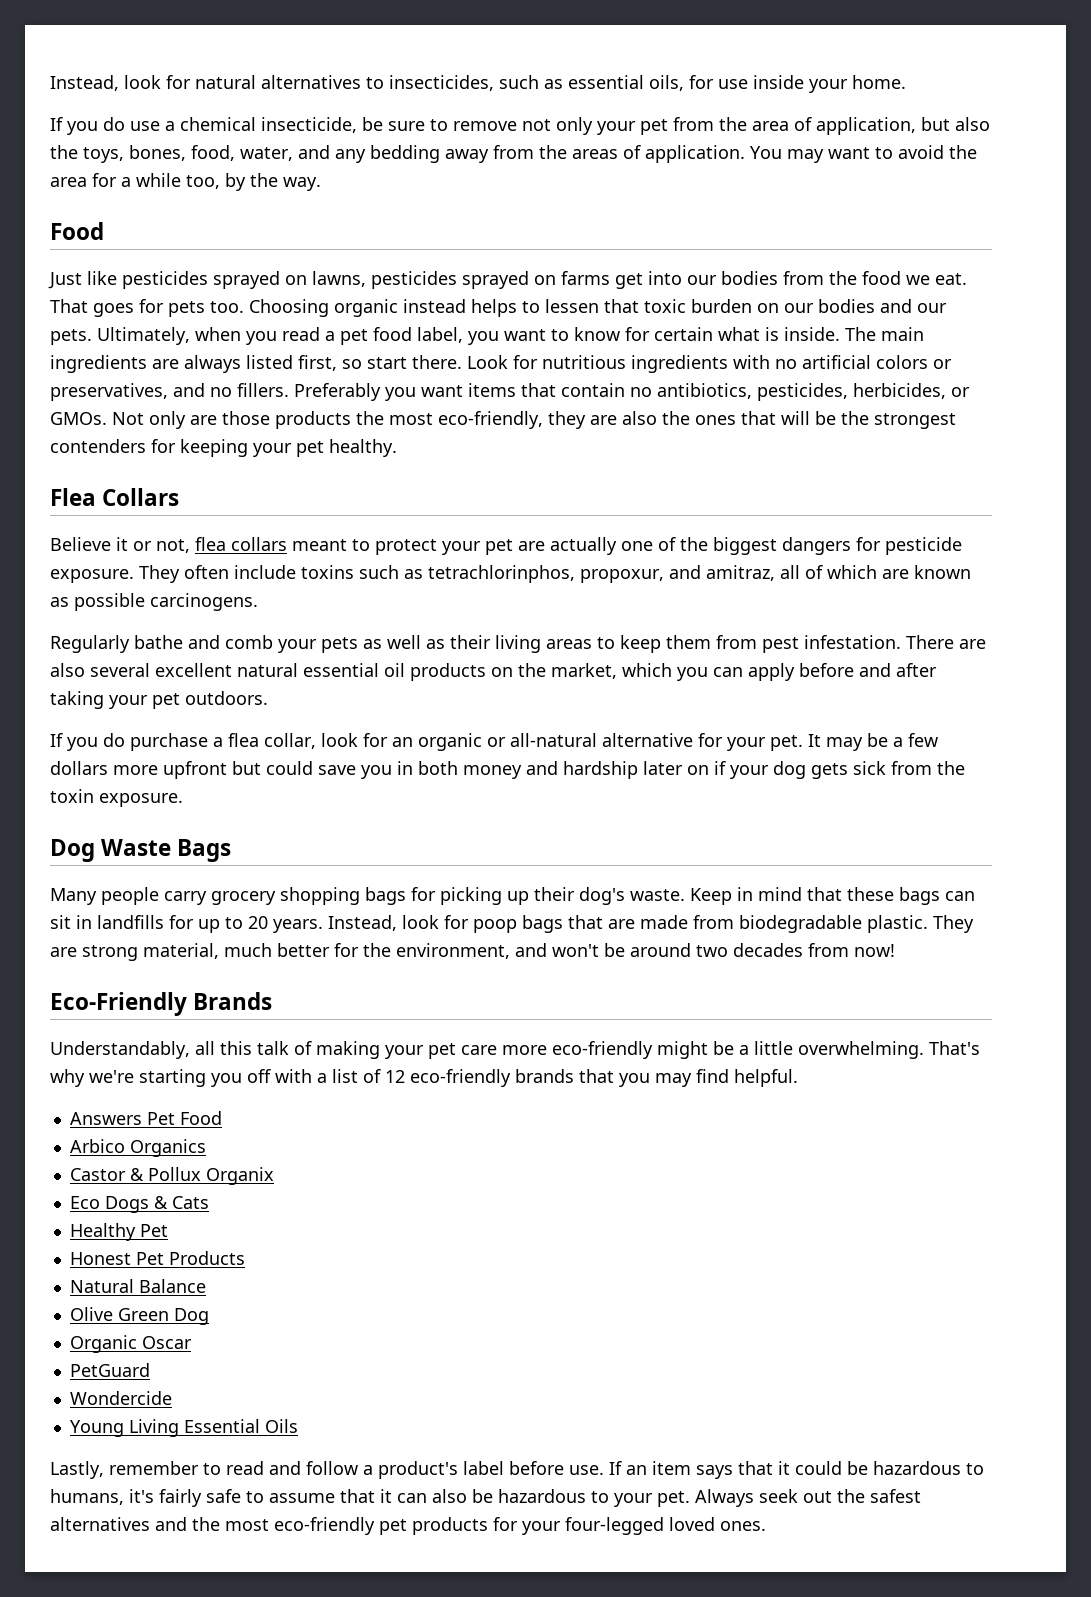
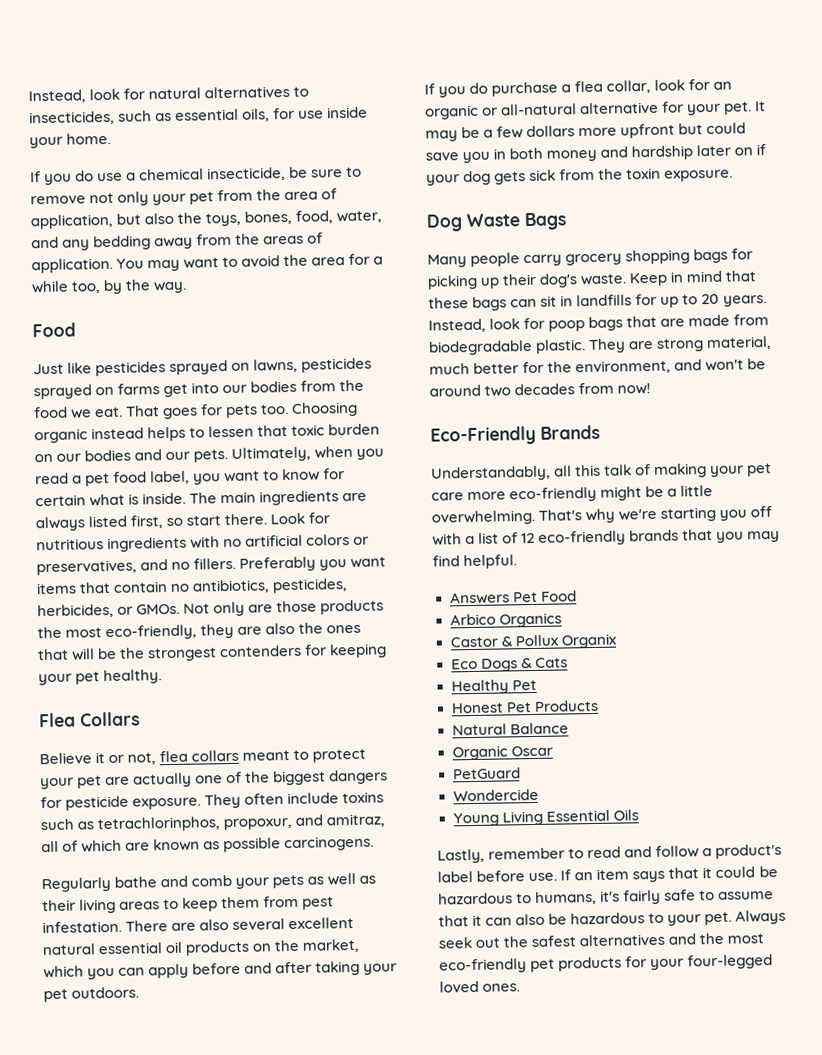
- Olive Green Dog

